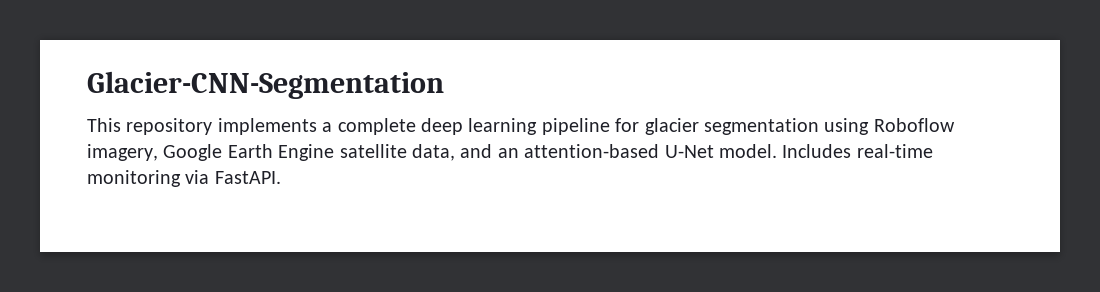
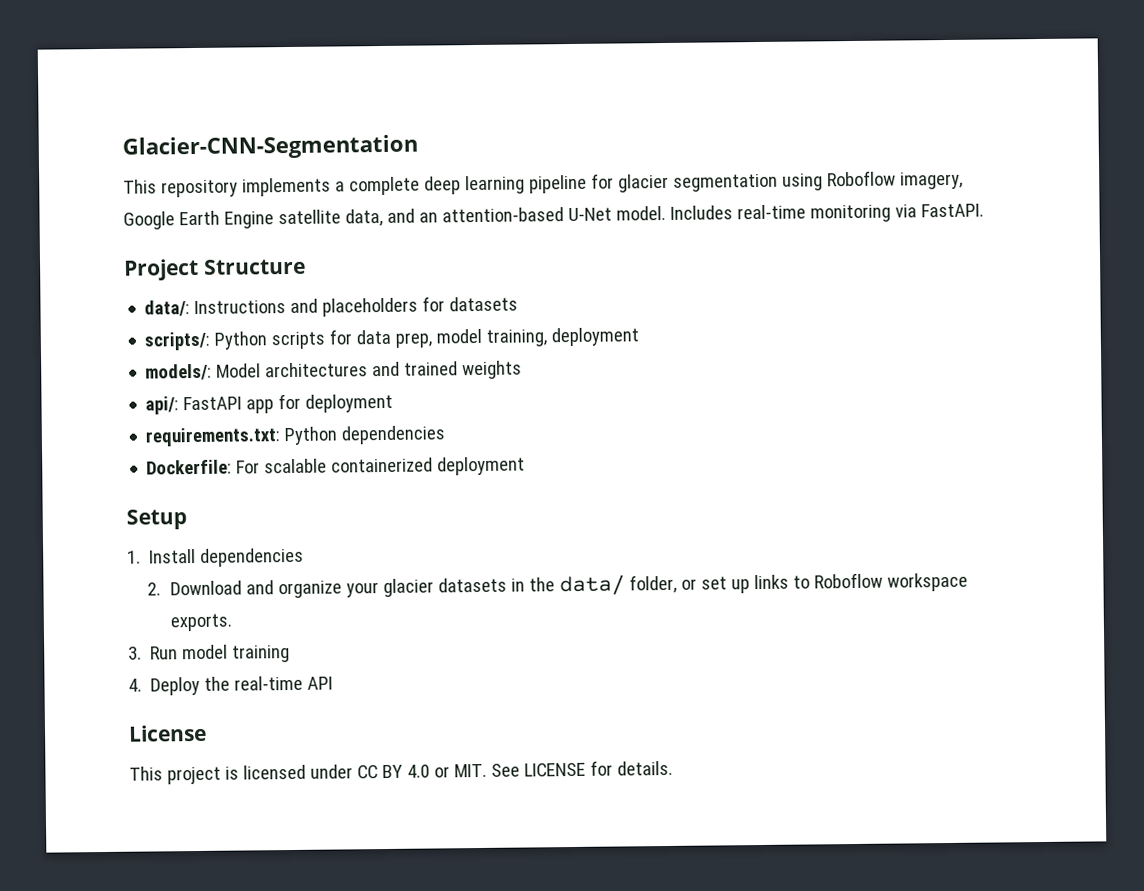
+ Project Structure
+ data/: Instructions and placeholders for datasets
+ scripts/: Python scripts for data prep, model training, deployment
+ models/: Model architectures and trained weights
+ api/: FastAPI app for deployment
+ requirements.txt: Python dependencies
+ Dockerfile: For scalable containerized deployment
+ Setup
+ 1. Install dependencies
+ 2. Download and organize your glacier datasets in the data/ folder, or set up links to Roboflow workspace exports.
+ 3. Run model training
+ 4. Deploy the real-time API
+ License
+ This project is licensed under CC BY 4.0 or MIT. See LICENSE for details.

